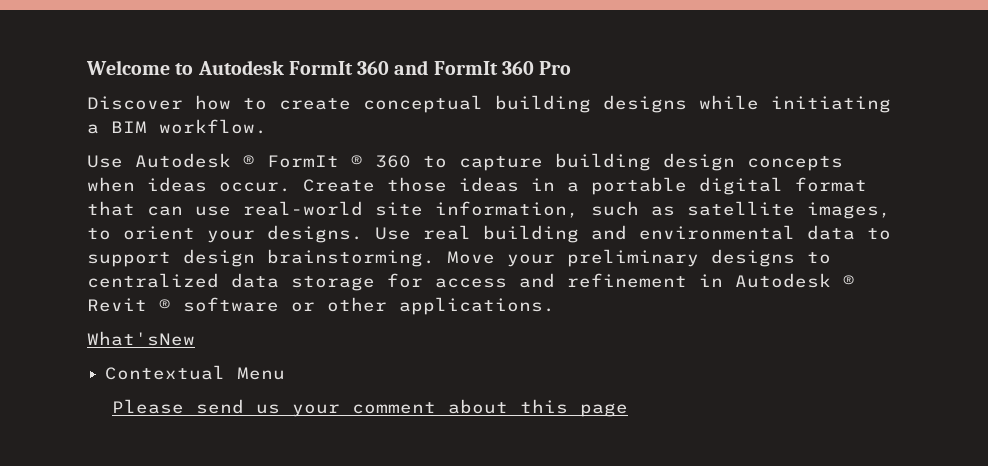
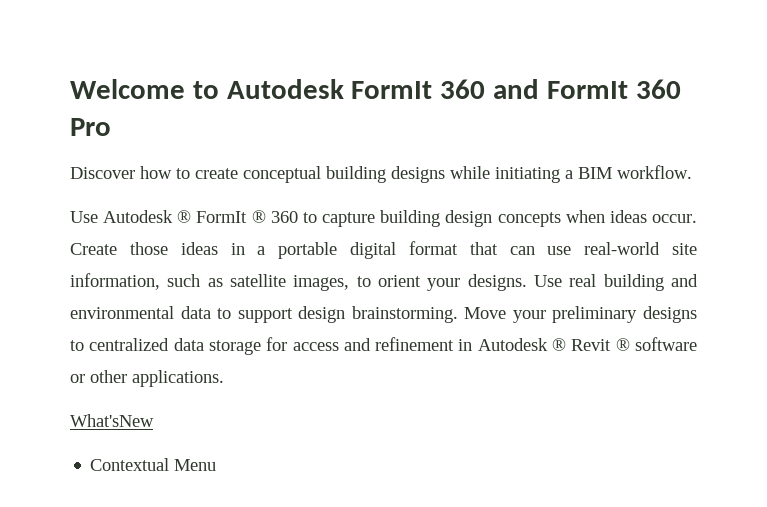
- Please send us your comment about this page

